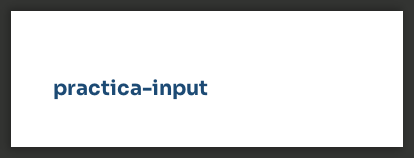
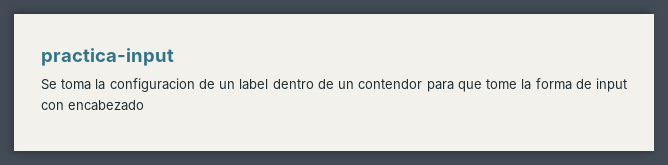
+ Se toma la configuracion de un label dentro de un contendor para que tome la forma de input con encabezado

